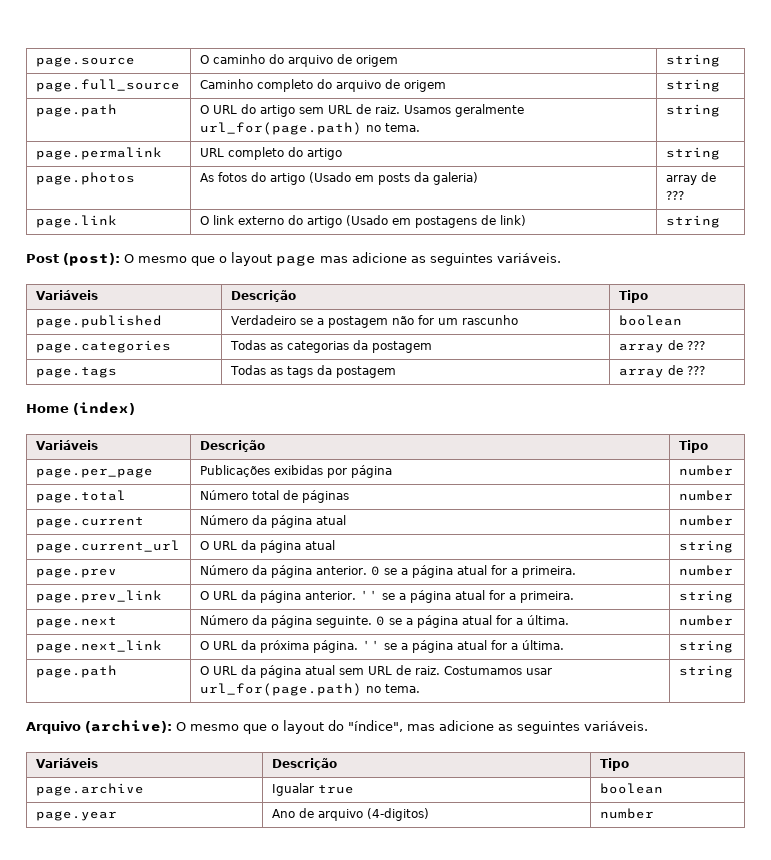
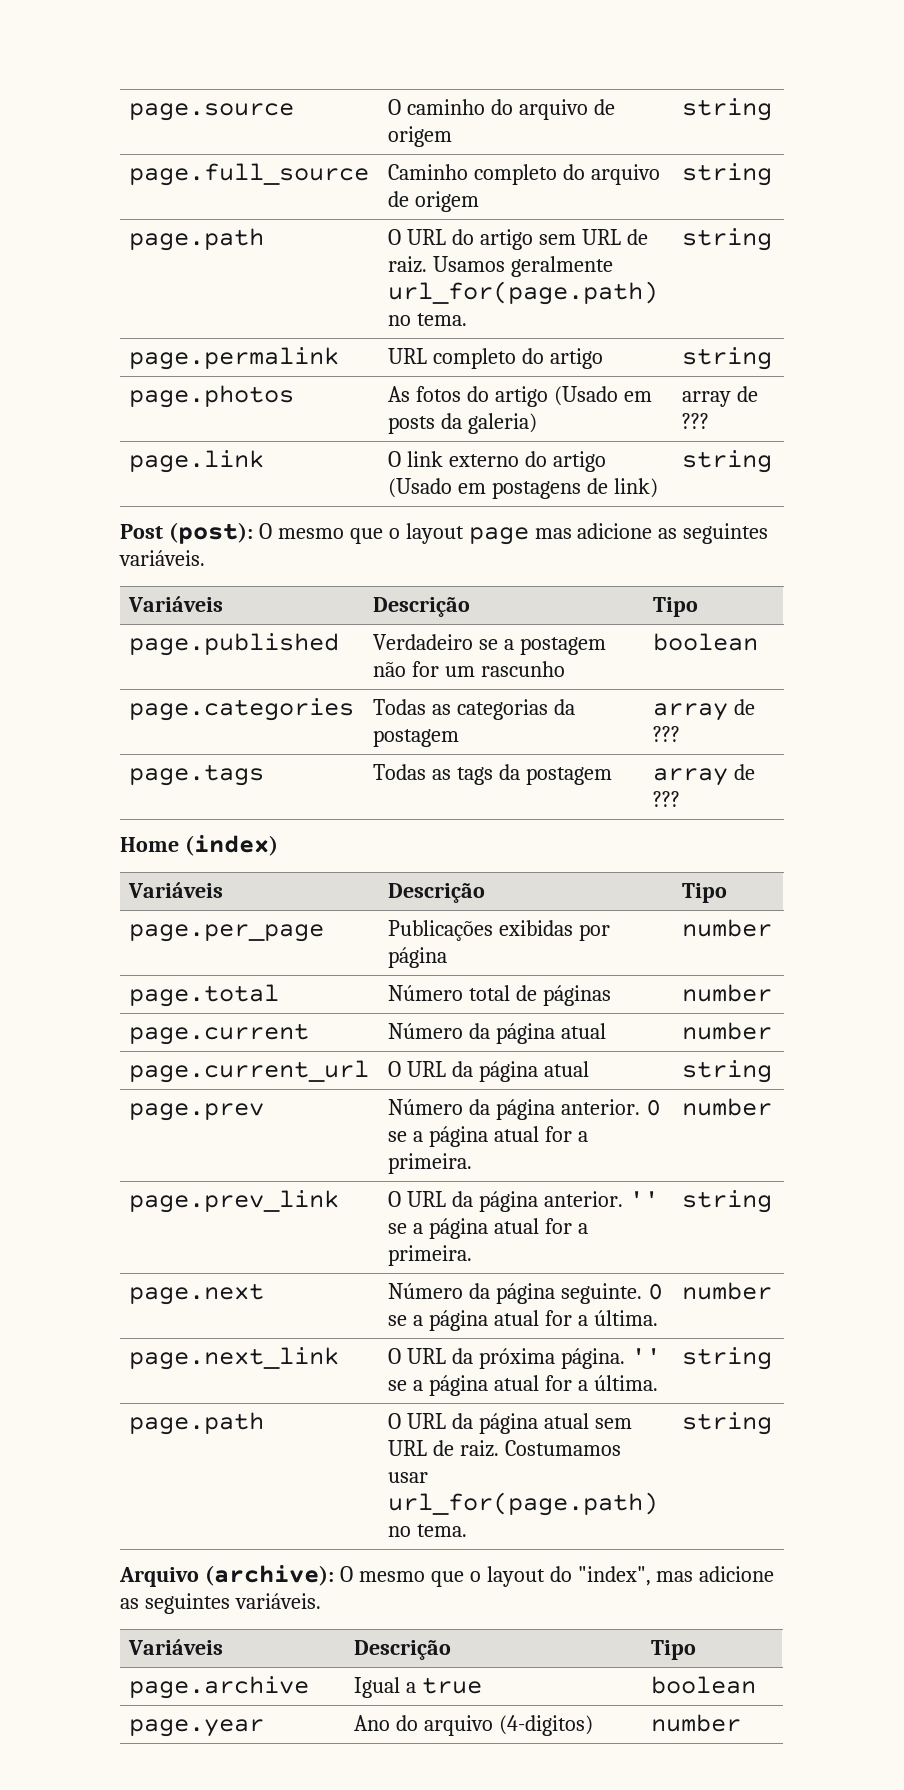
- Arquivo (archive): O mesmo que o layout do "índice", mas adicione as seguintes variáveis.
+ Arquivo (archive): O mesmo que o layout do "index", mas adicione as seguintes variáveis.
- page.archive | Igualar true | boolean
+ page.archive | Igual a true | boolean
- page.year | Ano de arquivo (4-digitos) | number
+ page.year | Ano do arquivo (4-digitos) | number

